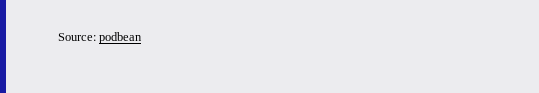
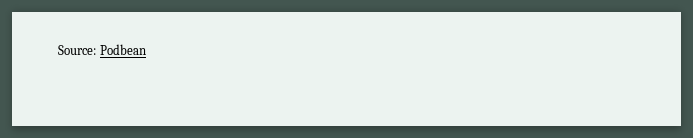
- Source: podbean
+ Source: Podbean

